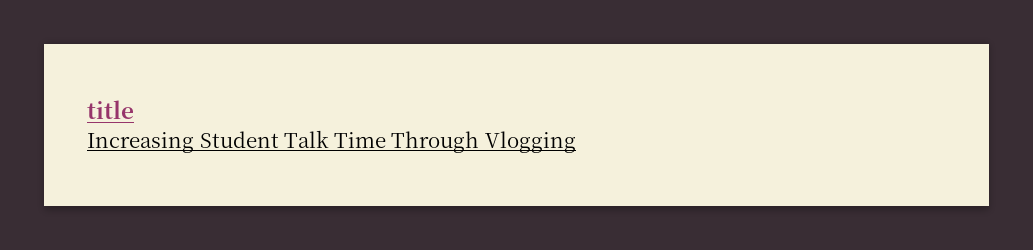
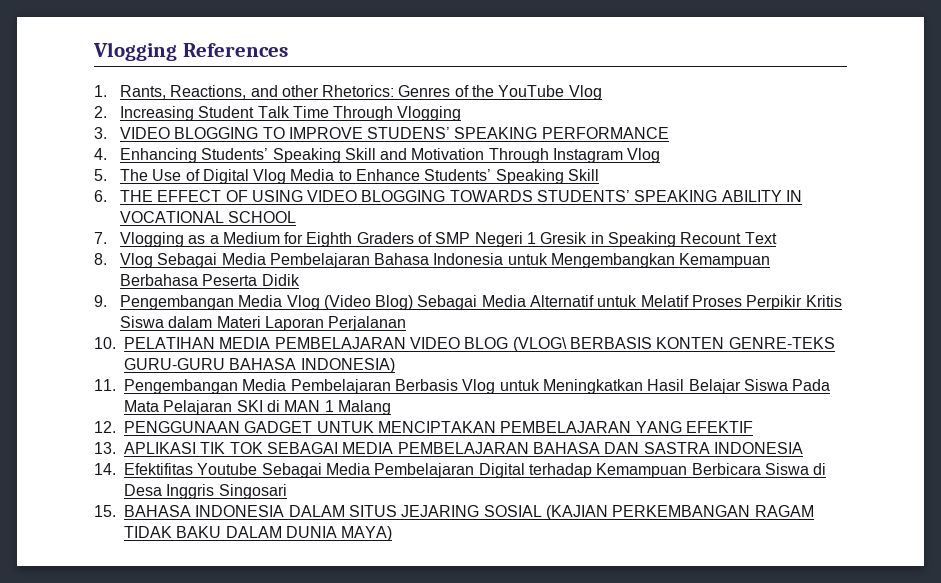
- title
- Increasing Student Talk Time Through Vlogging
+ Vlogging References
+ 1. Rants, Reactions, and other Rhetorics: Genres of the YouTube Vlog
+ 2. Increasing Student Talk Time Through Vlogging
+ 3. VIDEO BLOGGING TO IMPROVE STUDENS’ SPEAKING PERFORMANCE
+ 4. Enhancing Students’ Speaking Skill and Motivation Through Instagram Vlog
+ 5. The Use of Digital Vlog Media to Enhance Students’ Speaking Skill
+ 6. THE EFFECT OF USING VIDEO BLOGGING TOWARDS STUDENTS’ SPEAKING ABILITY IN VOCATIONAL SCHOOL
+ 7. Vlogging as a Medium for Eighth Graders of SMP Negeri 1 Gresik in Speaking Recount Text
+ 8. Vlog Sebagai Media Pembelajaran Bahasa Indonesia untuk Mengembangkan Kemampuan Berbahasa Peserta Didik
+ 9. Pengembangan Media Vlog (Video Blog) Sebagai Media Alternatif untuk Melatif Proses Perpikir Kritis Siswa dalam Materi Laporan Perjalanan
+ 10. PELATIHAN MEDIA PEMBELAJARAN VIDEO BLOG (VLOG\ BERBASIS KONTEN GENRE-TEKS GURU-GURU BAHASA INDONESIA)
+ 11. Pengembangan Media Pembelajaran Berbasis Vlog untuk Meningkatkan Hasil Belajar Siswa Pada Mata Pelajaran SKI di MAN 1 Malang
+ 12. PENGGUNAAN GADGET UNTUK MENCIPTAKAN PEMBELAJARAN YANG EFEKTIF
+ 13. APLIKASI TIK TOK SEBAGAI MEDIA PEMBELAJARAN BAHASA DAN SASTRA INDONESIA
+ 14. Efektifitas Youtube Sebagai Media Pembelajaran Digital terhadap Kemampuan Berbicara Siswa di Desa Inggris Singosari
+ 15. BAHASA INDONESIA DALAM SITUS JEJARING SOSIAL (KAJIAN PERKEMBANGAN RAGAM TIDAK BAKU DALAM DUNIA MAYA)

